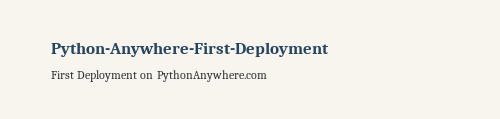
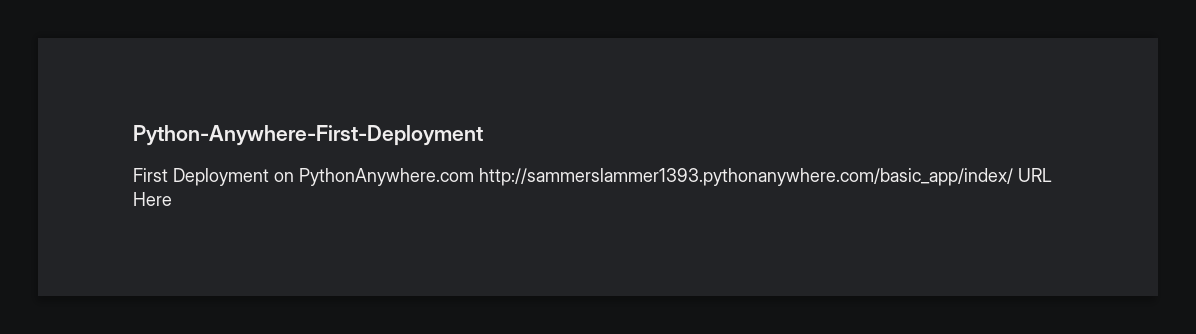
- First Deployment on PythonAnywhere.com
+ First Deployment on PythonAnywhere.com http://sammerslammer1393.pythonanywhere.com/basic_app/index/ URL Here

